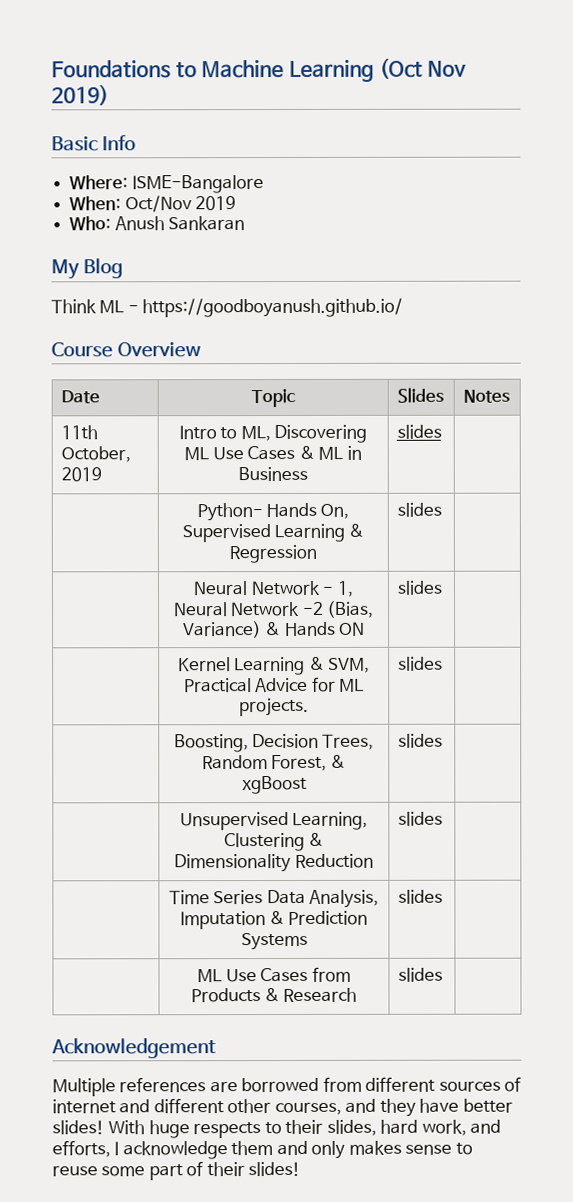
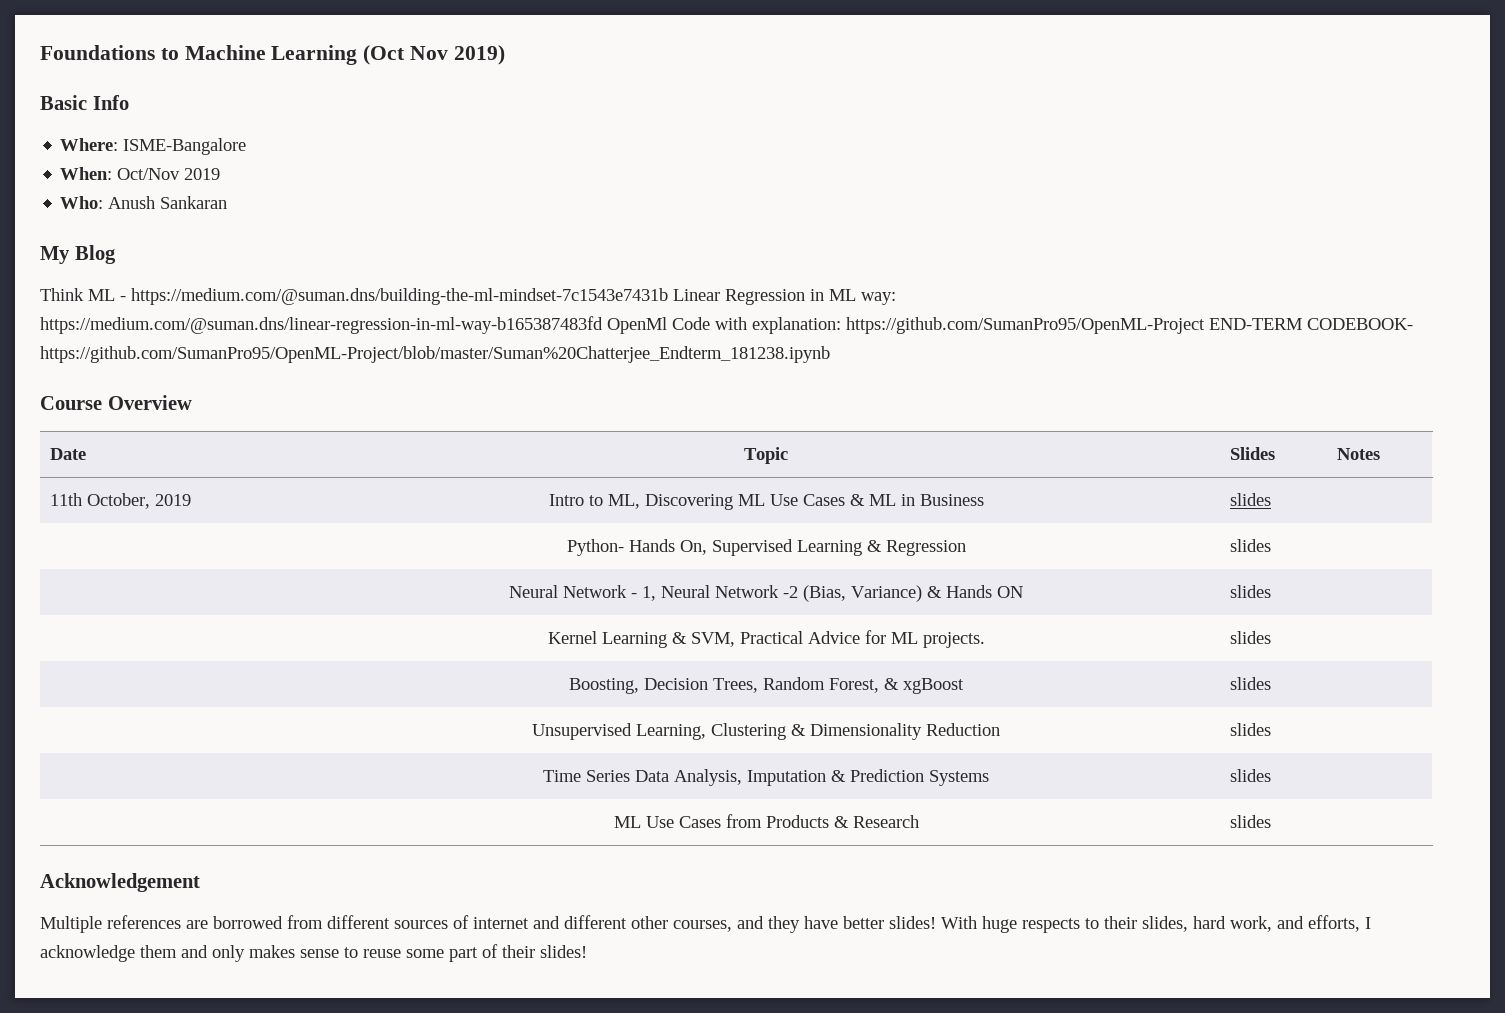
- Think ML - https://goodboyanush.github.io/
+ Think ML - https://medium.com/@suman.dns/building-the-ml-mindset-7c1543e7431b Linear Regression in ML way: https://medium.com/@suman.dns/linear-regression-in-ml-way-b165387483fd OpenMl Code with explanation: https://github.com/SumanPro95/OpenML-Project END-TERM CODEBOOK- https://github.com/SumanPro95/OpenML-Project/blob/master/Suman%20Chatterjee_Endterm_181238.ipynb

